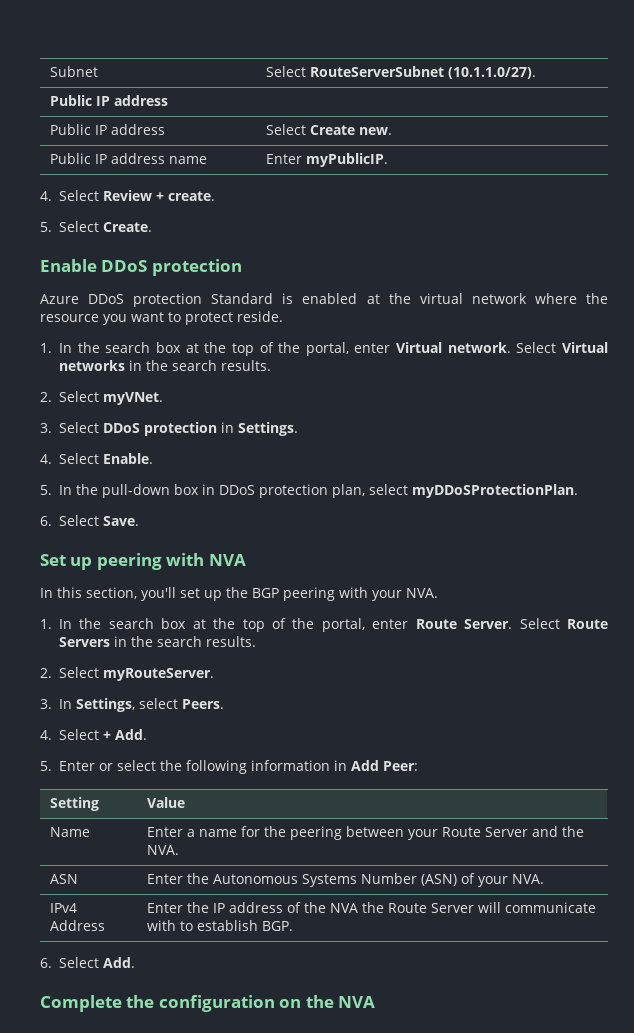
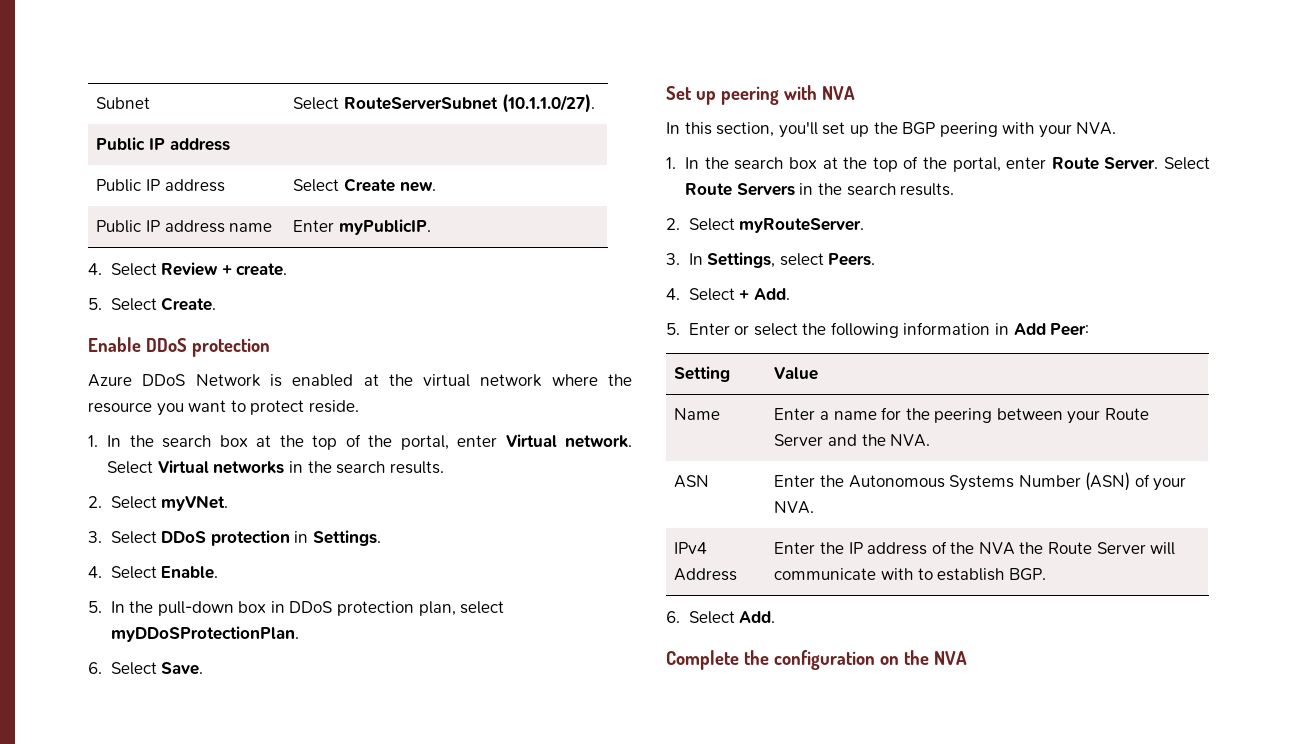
- Azure DDoS protection Standard is enabled at the virtual network where the resource you want to protect reside.
+ Azure DDoS Network is enabled at the virtual network where the resource you want to protect reside.

